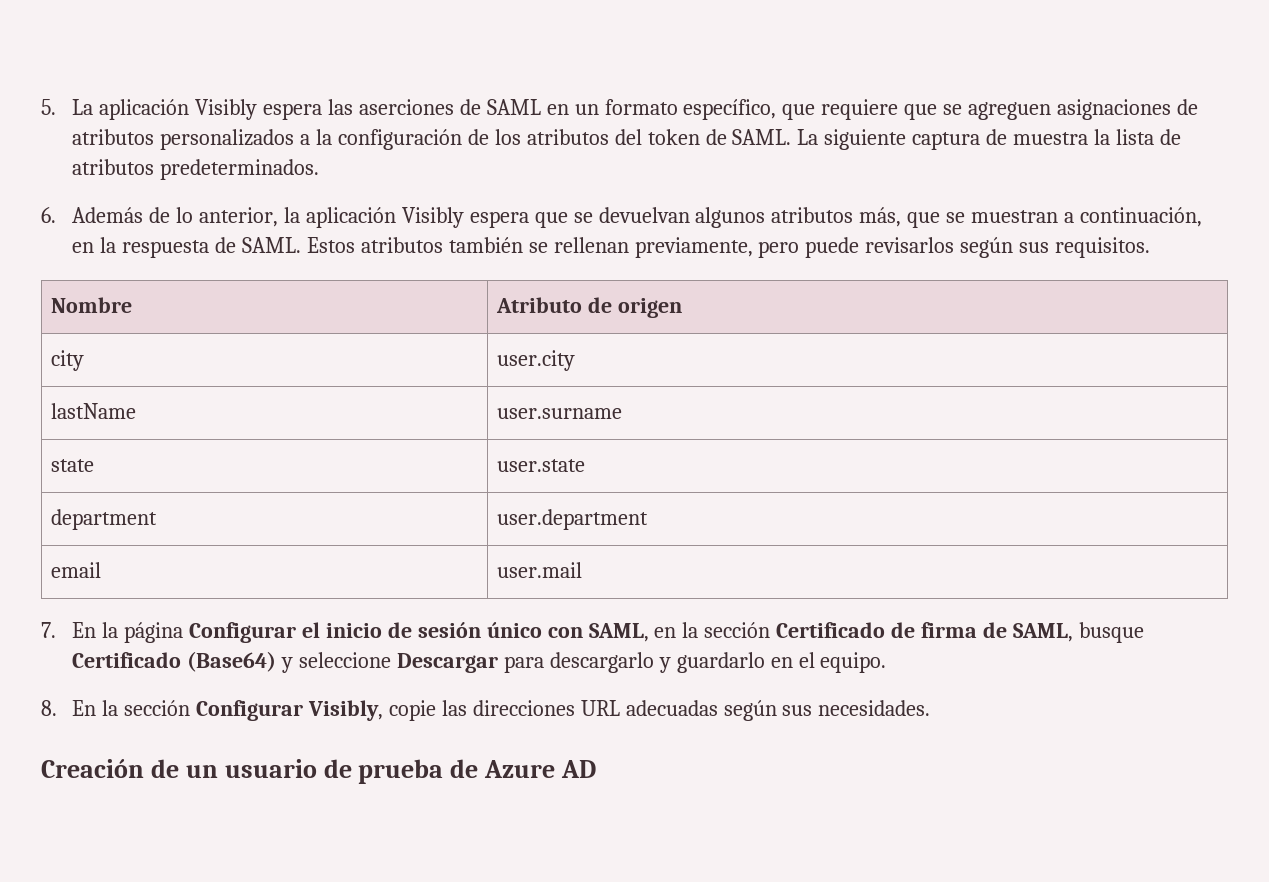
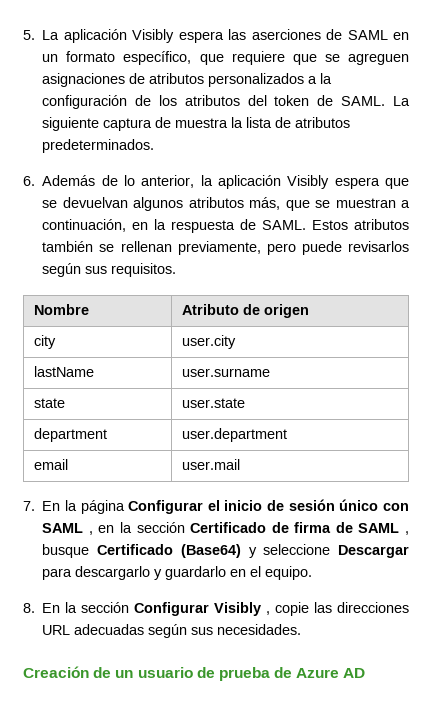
- 7. En la página Configurar el inicio de sesión único con SAML, en la sección Certificado de firma de SAML, busque Certificado (Base64) y seleccione Descargar para descargarlo y guardarlo en el equipo.
+ 7. En la página Configurar el inicio de sesión único con SAML , en la sección Certificado de firma de SAML , busque Certificado (Base64) y seleccione Descargar para descargarlo y guardarlo en el equipo.
- 8. En la sección Configurar Visibly, copie las direcciones URL adecuadas según sus necesidades.
+ 8. En la sección Configurar Visibly , copie las direcciones URL adecuadas según sus necesidades.

